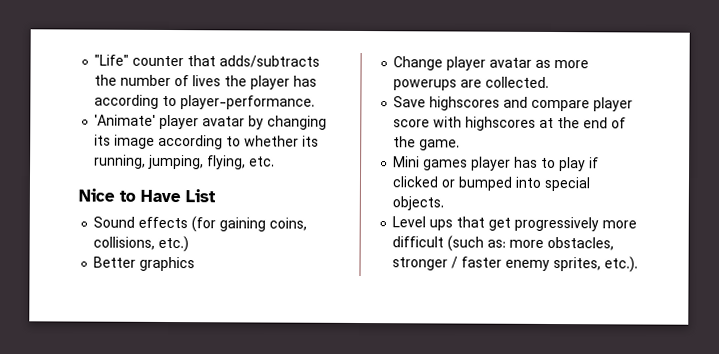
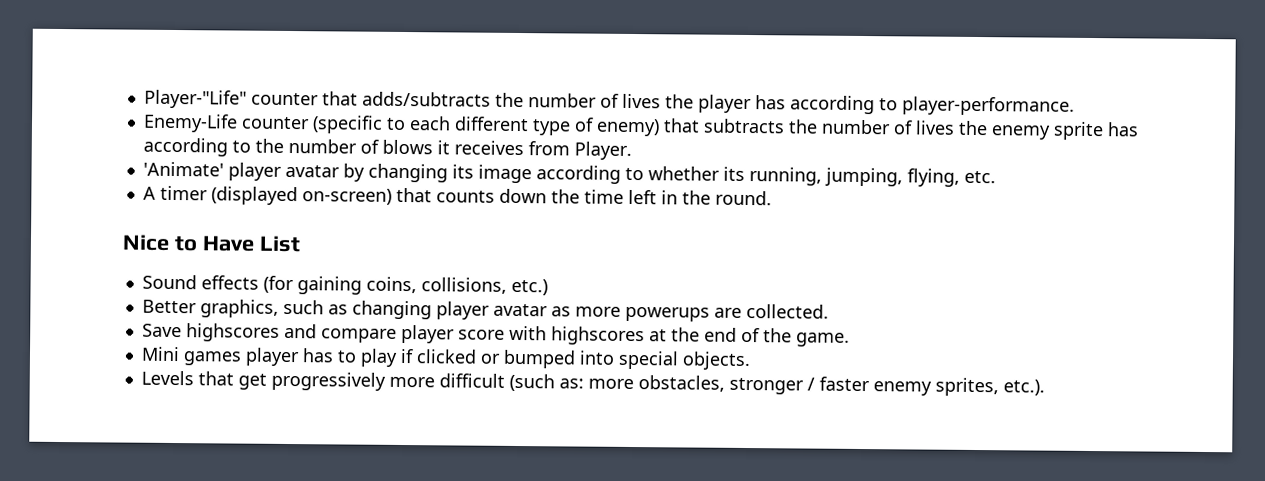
- "Life" counter that adds/subtracts the number of lives the player has according to player-performance.
+ Player-"Life" counter that adds/subtracts the number of lives the player has according to player-performance.
+ Enemy-Life counter (specific to each different type of enemy) that subtracts the number of lives the enemy sprite has according to the number of blows it receives from Player.
+ A timer (displayed on-screen) that counts down the time left in the round.
- Better graphics
- Change player avatar as more powerups are collected.
+ Better graphics, such as changing player avatar as more powerups are collected.
- Level ups that get progressively more difficult (such as: more obstacles, stronger / faster enemy sprites, etc.).
+ Levels that get progressively more difficult (such as: more obstacles, stronger / faster enemy sprites, etc.).

